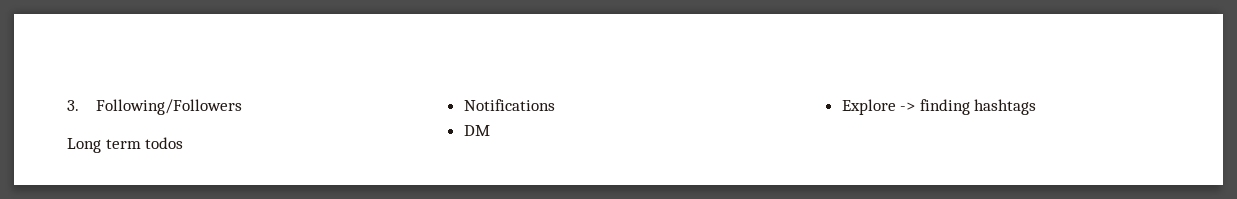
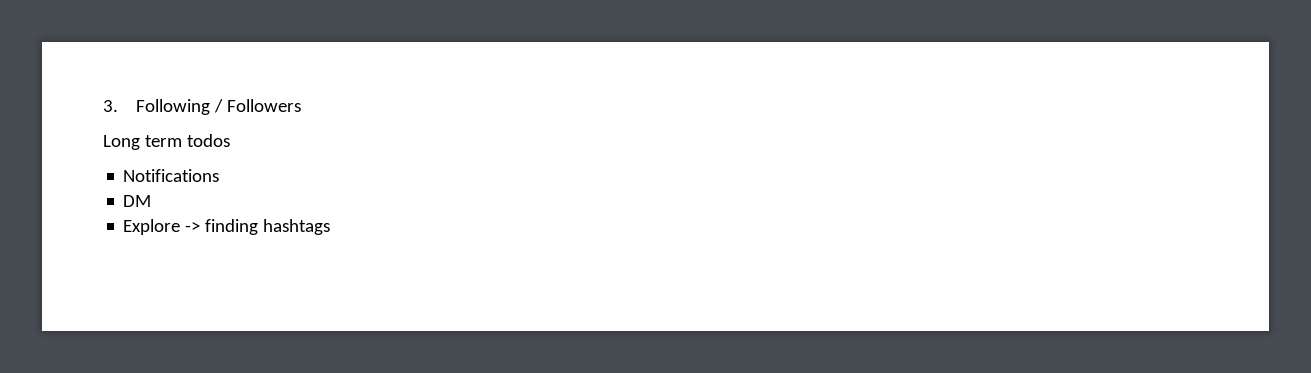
- 3. Following/Followers
+ 3. Following / Followers

